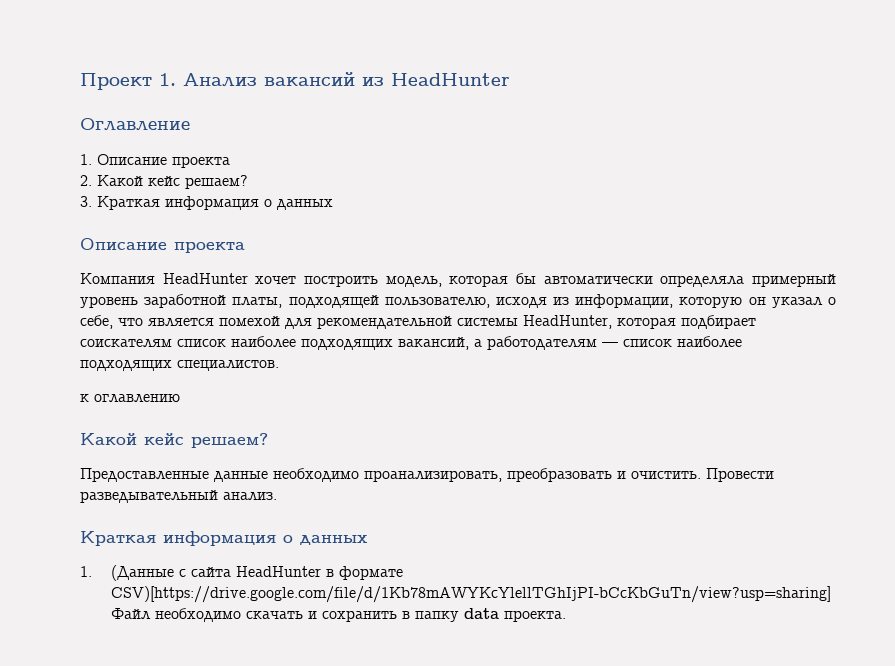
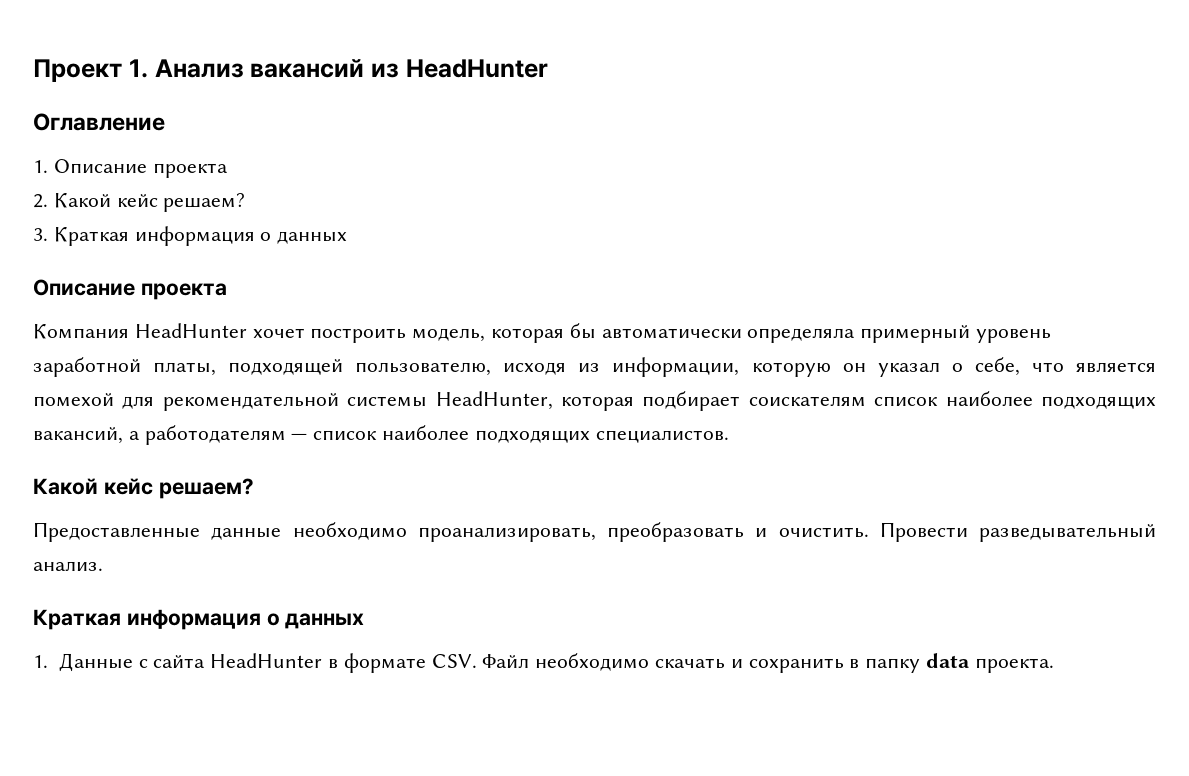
- к оглавлению
- 1. (Данные с сайта HeadHunter в формате CSV)[https://drive.google.com/file/d/1Kb78mAWYKcYlellTGhIjPI-bCcKbGuTn/view?usp=sharing] Файл необходимо скачать и сохранить в папку data проекта.
+ 1. Данные с сайта HeadHunter в формате CSV. Файл необходимо скачать и сохранить в папку data проекта.

